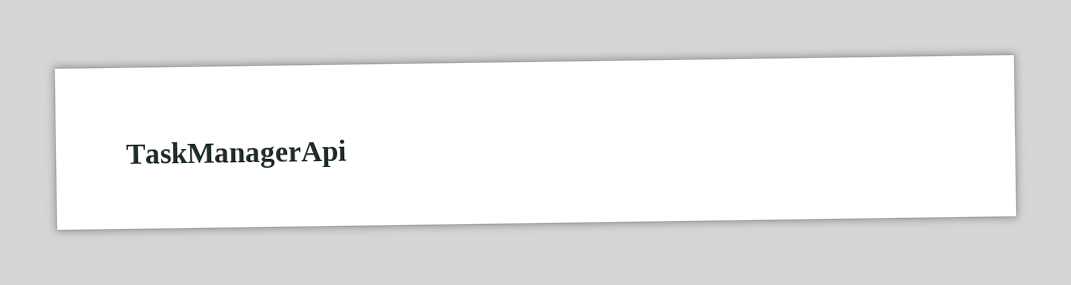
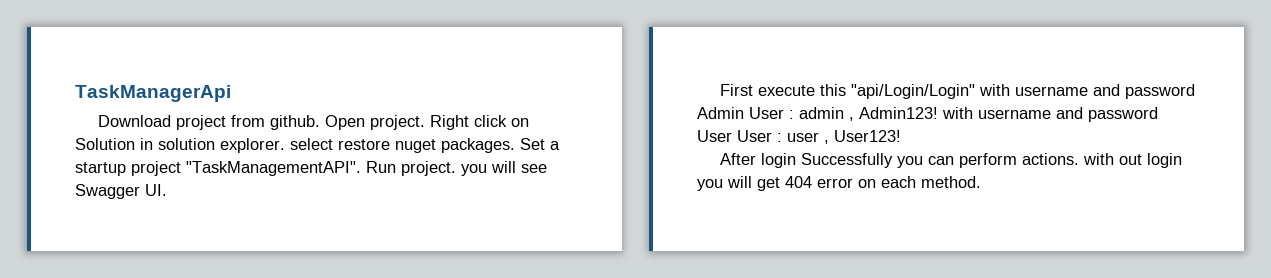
+ Download project from github. Open project. Right click on Solution in solution explorer. select restore nuget packages. Set a startup project "TaskManagementAPI". Run project. you will see Swagger UI.
+ First execute this "api/Login/Login" with username and password Admin User : admin , Admin123! with username and password User User : user , User123!
+ After login Successfully you can perform actions. with out login you will get 404 error on each method.

